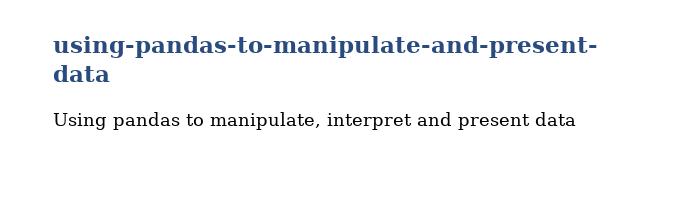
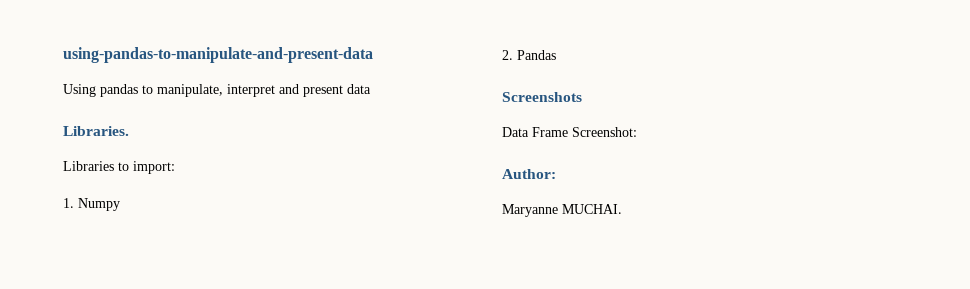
+ Libraries.
+ Libraries to import:
+ 1. Numpy
+ 2. Pandas
+ Screenshots
+ Data Frame Screenshot:
+ Author:
+ Maryanne MUCHAI.

